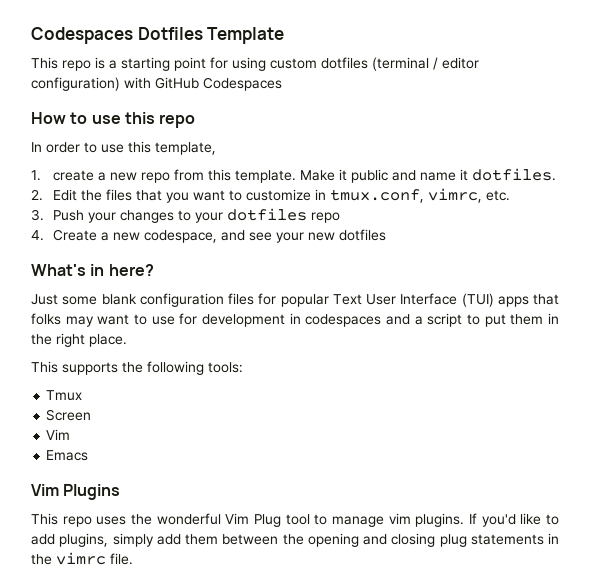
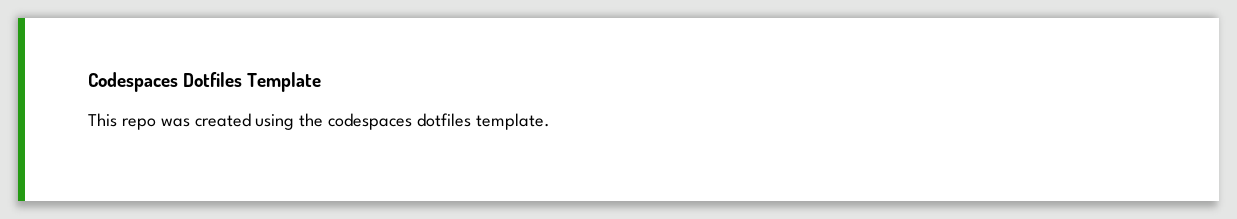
- This repo is a starting point for using custom dotfiles (terminal / editor configuration) with GitHub Codespaces
- How to use this repo
- In order to use this template,
- 1. create a new repo from this template. Make it public and name it dotfiles.
- 2. Edit the files that you want to customize in tmux.conf, vimrc, etc.
- 3. Push your changes to your dotfiles repo
- 4. Create a new codespace, and see your new dotfiles
- What's in here?
- Just some blank configuration files for popular Text User Interface (TUI) apps that folks may want to use for development in codespaces and a script to put them in the right place.
- This supports the following tools:
- Tmux
- Screen
- Vim
- Emacs
- Vim Plugins
- This repo uses the wonderful Vim Plug tool to manage vim plugins. If you'd like to add plugins, simply add them between the opening and closing plug statements in the vimrc file.
+ This repo was created using the codespaces dotfiles template.

